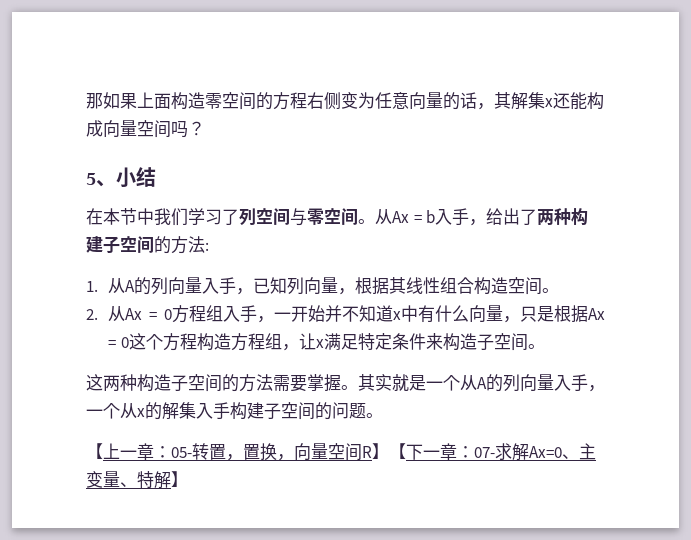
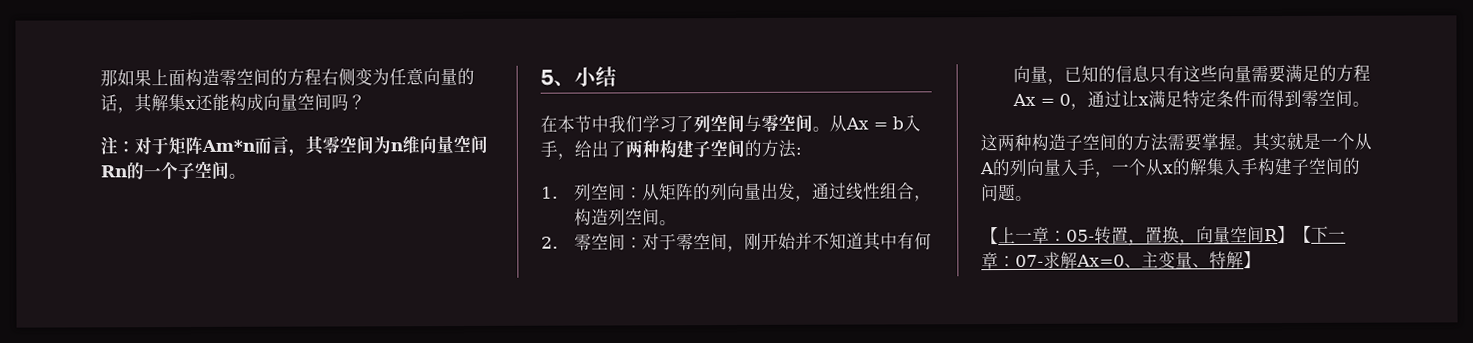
+ 注：对于矩阵Am*n而言，其零空间为n维向量空间Rn的一个子空间。
- 1.从A的列向量入手，已知列向量，根据其线性组合构造空间。
- 2.从Ax = 0方程组入手，一开始并不知道x中有什么向量，只是根据Ax = 0这个方程构造方程组，让x满足特定条件来构造子空间。
+ 1.列空间：从矩阵的列向量出发，通过线性组合，构造列空间。
+ 2.零空间：对于零空间，刚开始并不知道其中有何向量，已知的信息只有这些向量需要满足的方程Ax = 0，通过让x满足特定条件而得到零空间。

